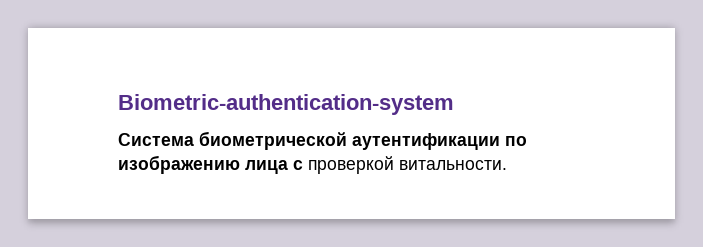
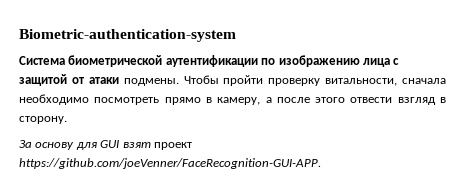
- Система биометрической аутентификации по изображению лица с проверкой витальности.
+ Система биометрической аутентификации по изображению лица с защитой от атаки подмены. Чтобы пройти проверку витальности, сначала необходимо посмотреть прямо в камеру, а после этого отвести взгляд в сторону.
+ За основу для GUI взят проект https://github.com/joeVenner/FaceRecognition-GUI-APP.

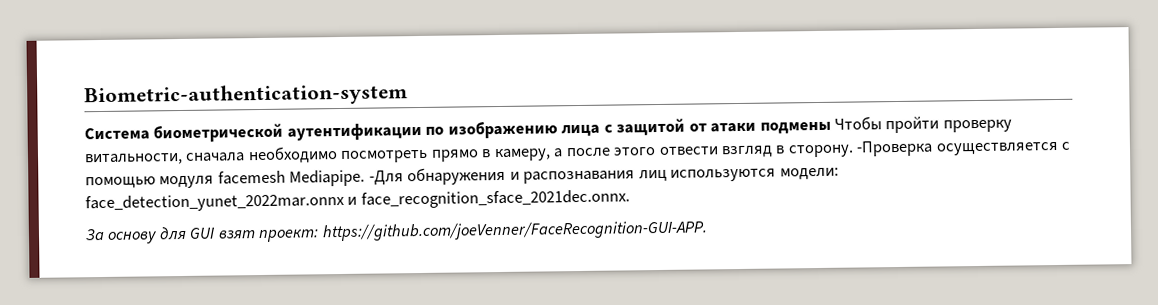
- Система биометрической аутентификации по изображению лица с защитой от атаки подмены. Чтобы пройти проверку витальности, сначала необходимо посмотреть прямо в камеру, а после этого отвести взгляд в сторону.
+ Система биометрической аутентификации по изображению лица с защитой от атаки подмены Чтобы пройти проверку витальности, сначала необходимо посмотреть прямо в камеру, а после этого отвести взгляд в сторону. -Проверка осуществляется с помощью модуля facemesh Mediapipe. -Для обнаружения и распознавания лиц используются модели: face_detection_yunet_2022mar.onnx и face_recognition_sface_2021dec.onnx.
- За основу для GUI взят проект https://github.com/joeVenner/FaceRecognition-GUI-APP.
+ За основу для GUI взят проект: https://github.com/joeVenner/FaceRecognition-GUI-APP.

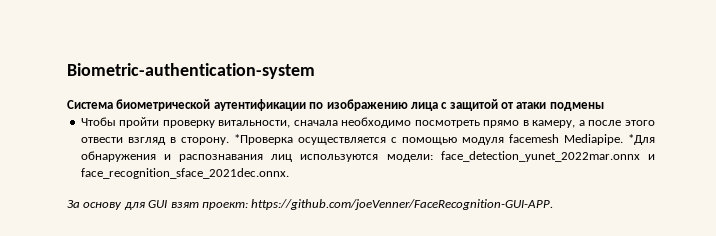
- Система биометрической аутентификации по изображению лица с защитой от атаки подмены Чтобы пройти проверку витальности, сначала необходимо посмотреть прямо в камеру, а после этого отвести взгляд в сторону.
+ Система биометрической аутентификации по изображению лица с защитой от атаки подмены
+ Чтобы пройти проверку витальности, сначала необходимо посмотреть прямо в камеру, а после этого отвести взгляд в сторону.
- -Проверка осуществляется с помощью модуля facemesh Mediapipe.
+ *Проверка осуществляется с помощью модуля facemesh Mediapipe.
- -Для обнаружения и распознавания лиц используются модели: face_detection_yunet_2022mar.onnx и face_recognition_sface_2021dec.onnx.
+ *Для обнаружения и распознавания лиц используются модели: face_detection_yunet_2022mar.onnx и face_recognition_sface_2021dec.onnx.

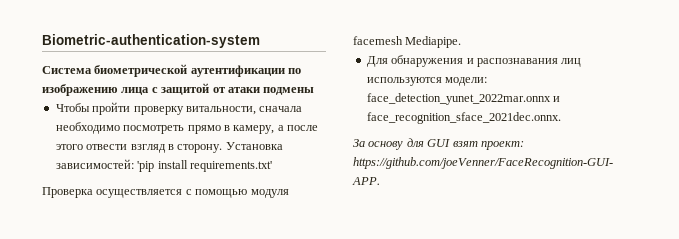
- *Проверка осуществляется с помощью модуля facemesh Mediapipe. *Для обнаружения и распознавания лиц используются модели: face_detection_yunet_2022mar.onnx и face_recognition_sface_2021dec.onnx.
+ Установка зависимостей: 'pip install requirements.txt'
+ Проверка осуществляется с помощью модуля facemesh Mediapipe.
+ Для обнаружения и распознавания лиц используются модели: face_detection_yunet_2022mar.onnx и face_recognition_sface_2021dec.onnx.

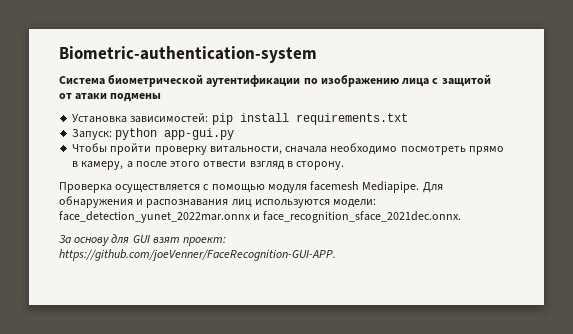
+ Установка зависимостей: pip install requirements.txt
+ Запуск: python app-gui.py
- Установка зависимостей: 'pip install requirements.txt'
- Проверка осуществляется с помощью модуля facemesh Mediapipe.
- Для обнаружения и распознавания лиц используются модели: face_detection_yunet_2022mar.onnx и face_recognition_sface_2021dec.onnx.
+ Проверка осуществляется с помощью модуля facemesh Mediapipe. Для обнаружения и распознавания лиц используются модели: face_detection_yunet_2022mar.onnx и face_recognition_sface_2021dec.onnx.

